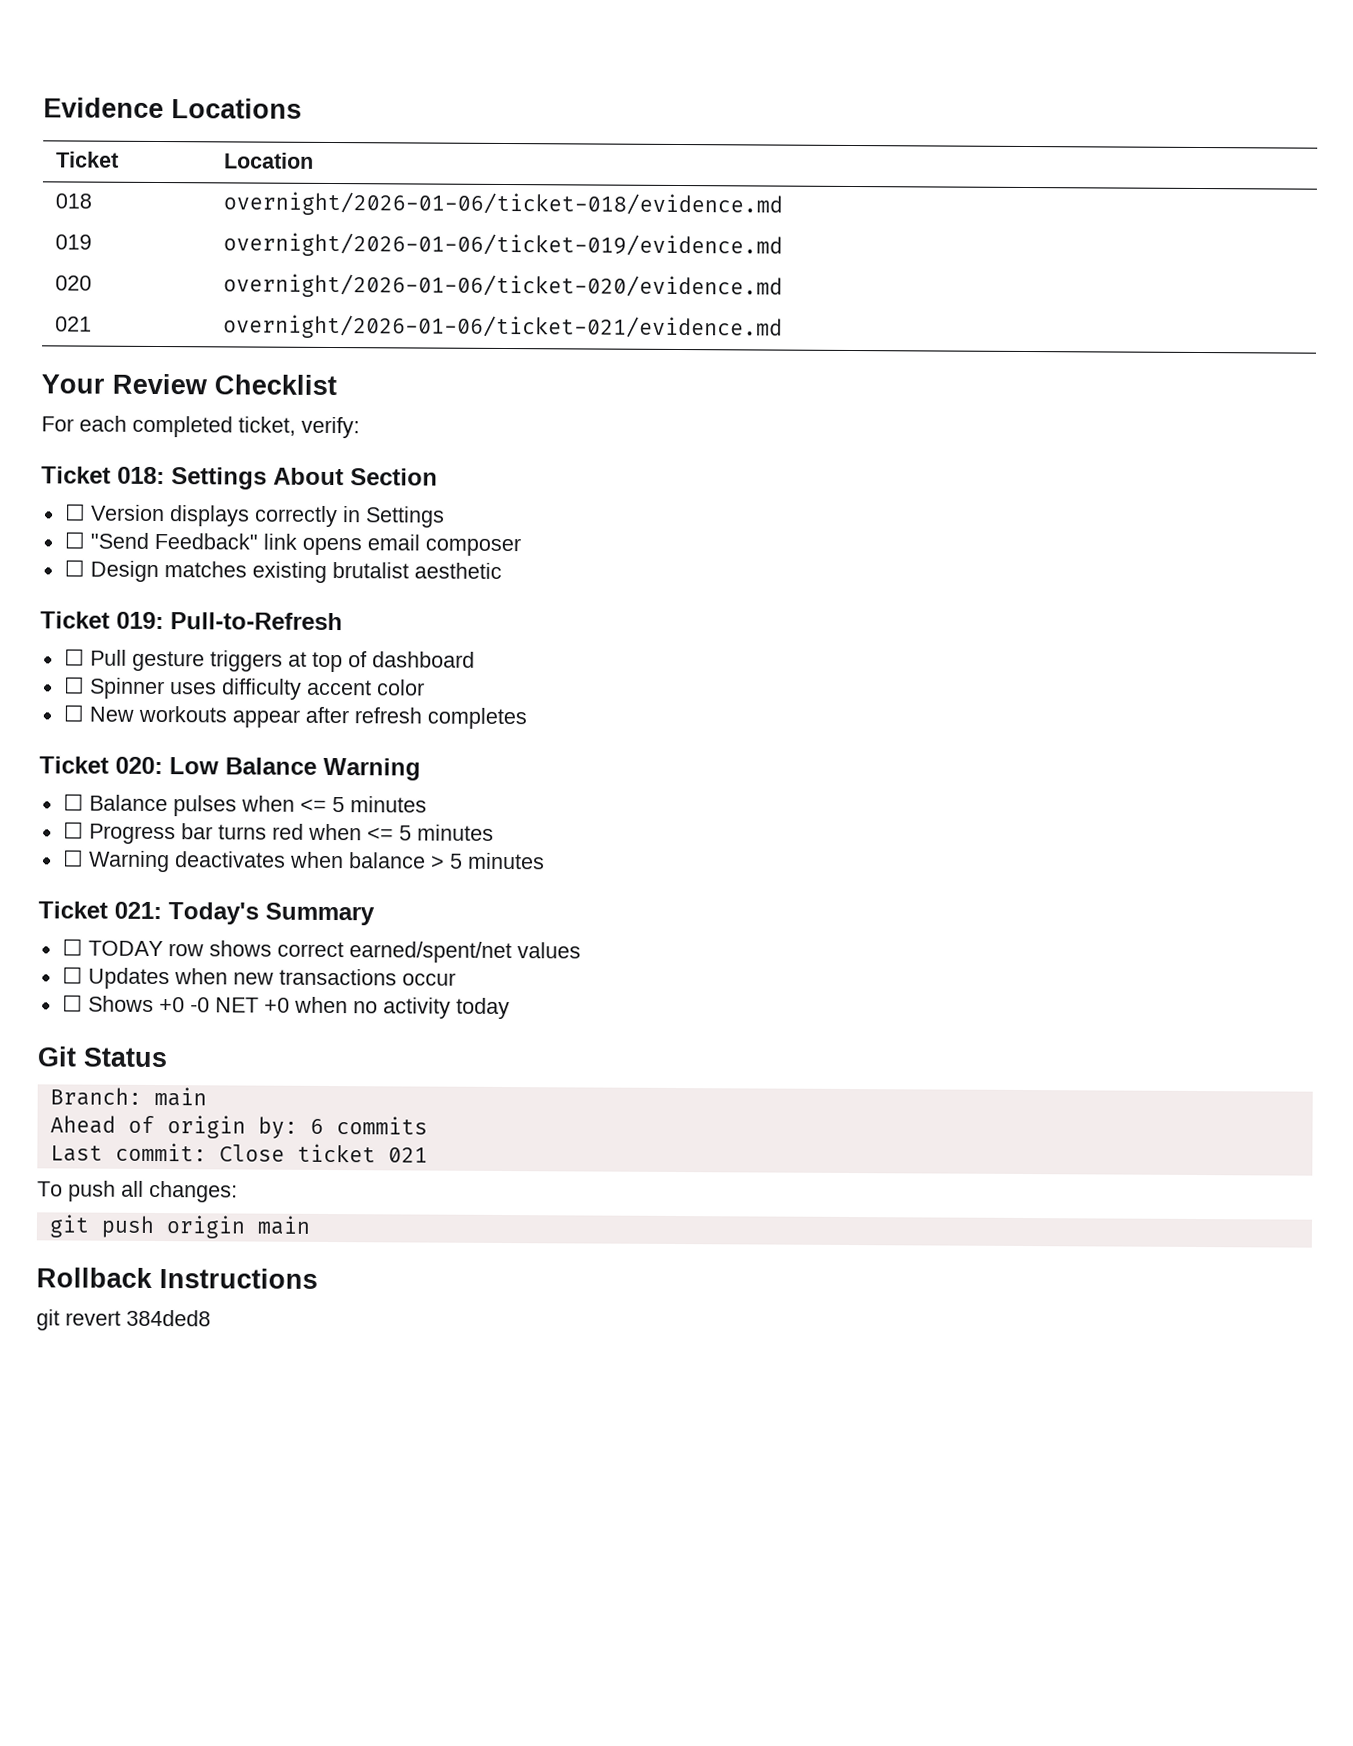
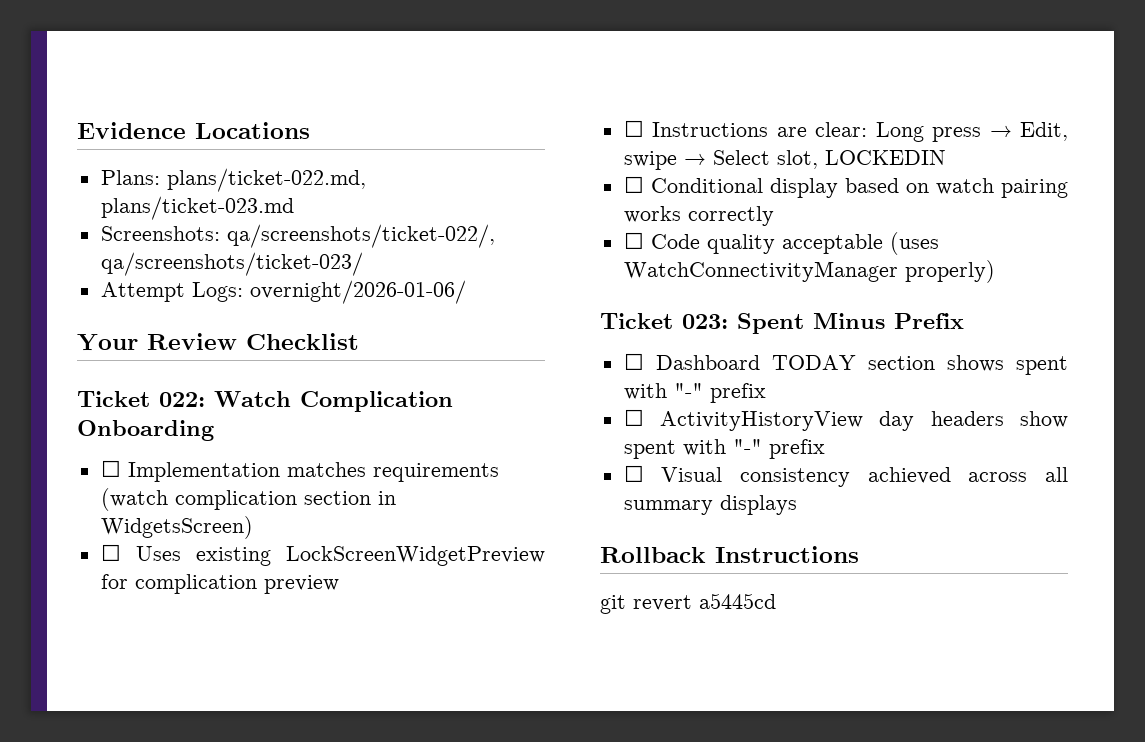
- Ticket | Location
- 018 | overnight/2026-01-06/ticket-018/evidence.md
- 019 | overnight/2026-01-06/ticket-019/evidence.md
- 020 | overnight/2026-01-06/ticket-020/evidence.md
- 021 | overnight/2026-01-06/ticket-021/evidence.md
+ Plans: plans/ticket-022.md, plans/ticket-023.md
+ Screenshots: qa/screenshots/ticket-022/, qa/screenshots/ticket-023/
+ Attempt Logs: overnight/2026-01-06/
  Your Review Checklist
- For each completed ticket, verify:
- Ticket 018: Settings About Section
- ☐ Version displays correctly in Settings
- ☐ "Send Feedback" link opens email composer
- ☐ Design matches existing brutalist aesthetic
- Ticket 019: Pull-to-Refresh
- ☐ Pull gesture triggers at top of dashboard
- ☐ Spinner uses difficulty accent color
- ☐ New workouts appear after refresh completes
- Ticket 020: Low Balance Warning
- ☐ Balance pulses when <= 5 minutes
- ☐ Progress bar turns red when <= 5 minutes
- ☐ Warning deactivates when balance > 5 minutes
- Ticket 021: Today's Summary
- ☐ TODAY row shows correct earned/spent/net values
- ☐ Updates when new transactions occur
- ☐ Shows +0 -0 NET +0 when no activity today
- Git Status
- Branch: main
- Ahead of origin by: 6 commits
- Last commit: Close ticket 021
- To push all changes:
- git push origin main
+ Ticket 022: Watch Complication Onboarding
+ ☐ Implementation matches requirements (watch complication section in WidgetsScreen)
+ ☐ Uses existing LockScreenWidgetPreview for complication preview
+ ☐ Instructions are clear: Long press → Edit, swipe → Select slot, LOCKEDIN
+ ☐ Conditional display based on watch pairing works correctly
+ ☐ Code quality acceptable (uses WatchConnectivityManager properly)
+ Ticket 023: Spent Minus Prefix
+ ☐ Dashboard TODAY section shows spent with "-" prefix
+ ☐ ActivityHistoryView day headers show spent with "-" prefix
+ ☐ Visual consistency achieved across all summary displays
- git revert 384ded8
+ git revert a5445cd

